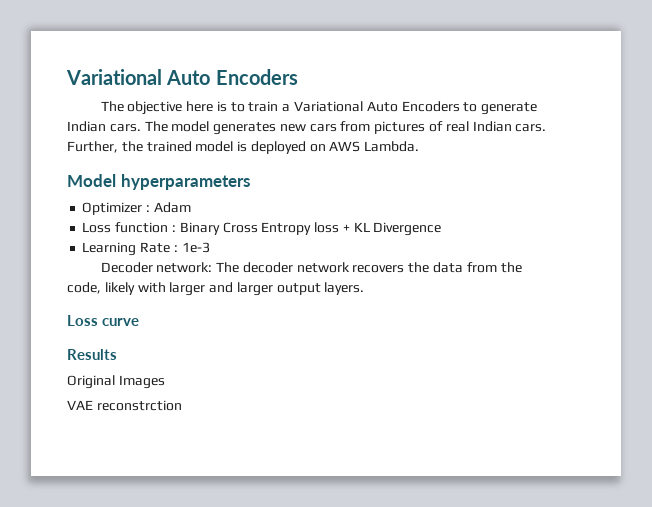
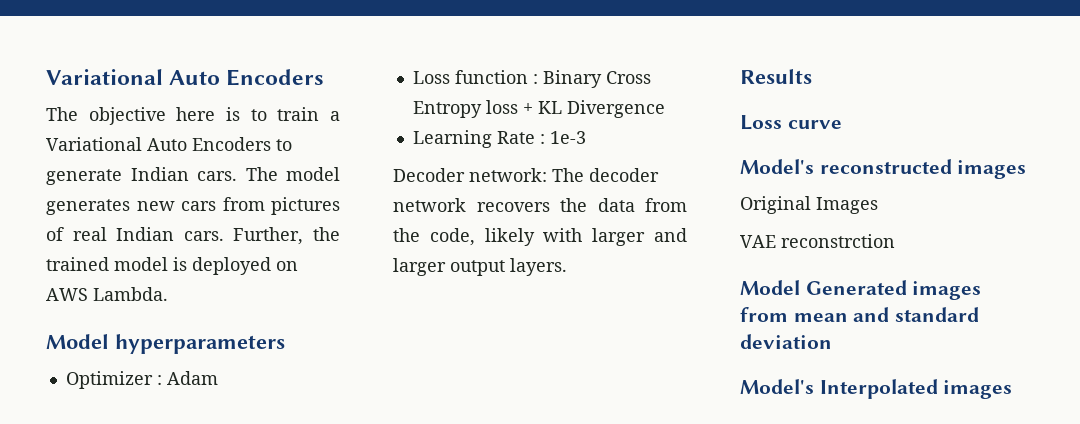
+ Results
- Results
+ Model's reconstructed images
+ Model Generated images from mean and standard deviation
+ Model's Interpolated images

